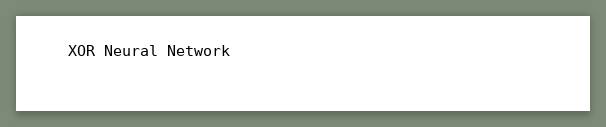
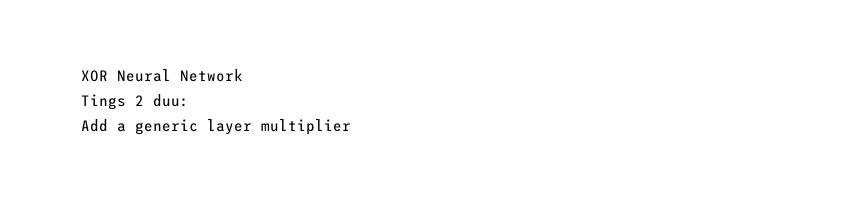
+ Tings 2 duu:
+ Add a generic layer multiplier

